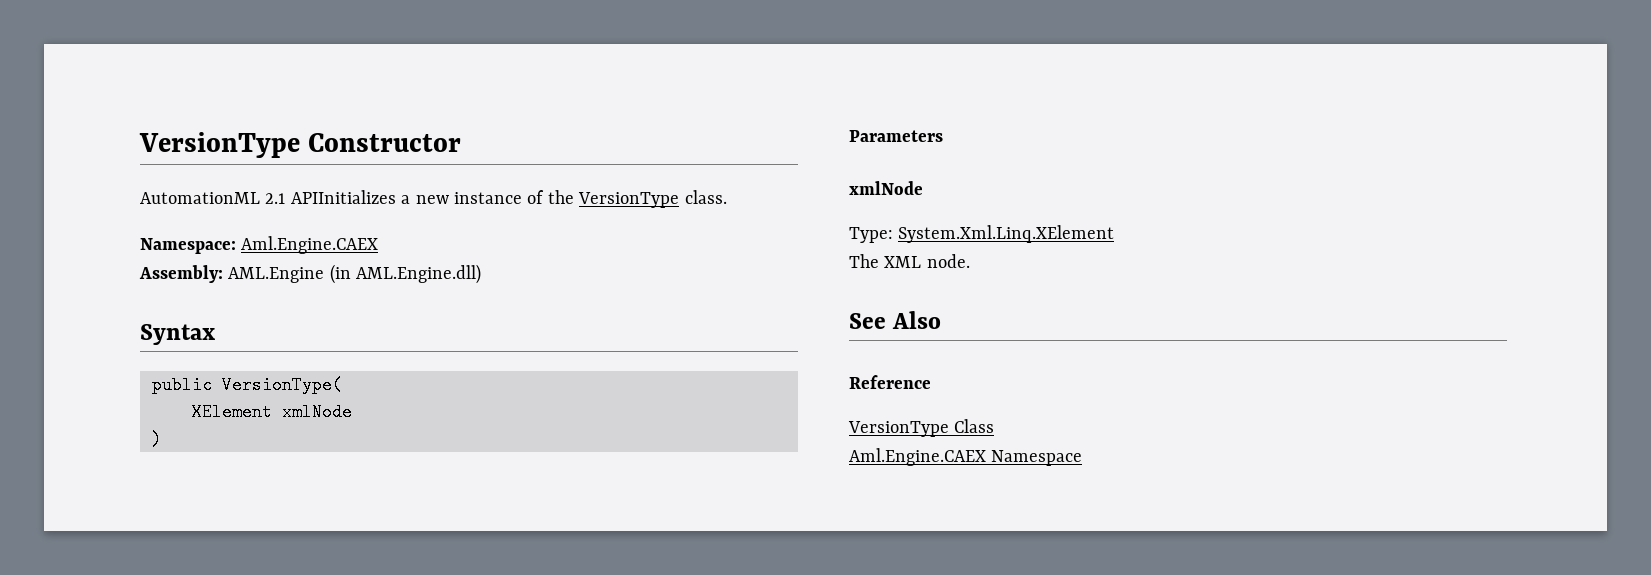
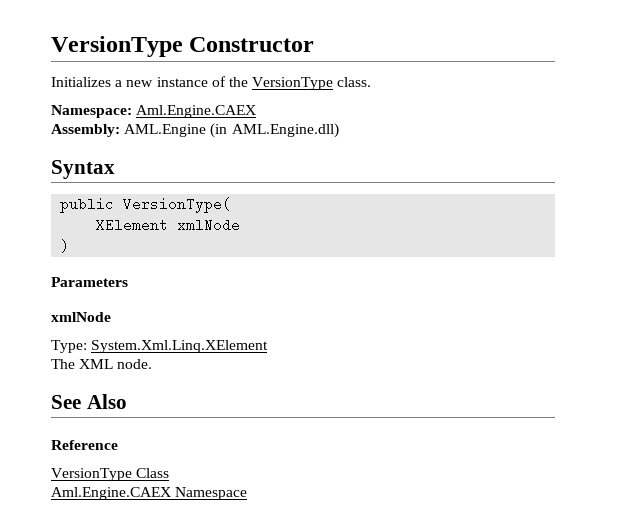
- AutomationML 2.1 APIInitializes a new instance of the VersionType class.
+ Initializes a new instance of the VersionType class.

